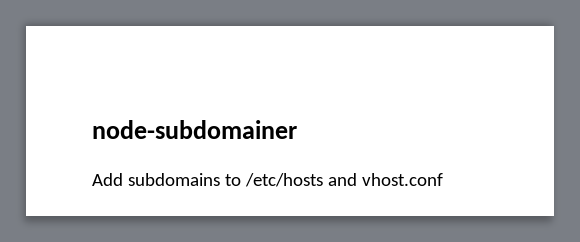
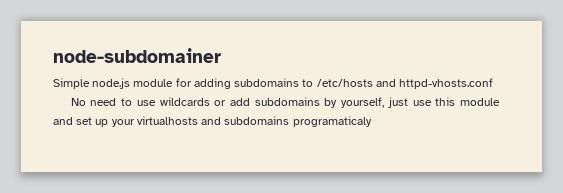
- Add subdomains to /etc/hosts and vhost.conf
+ Simple node.js module for adding subdomains to /etc/hosts and httpd-vhosts.conf
+ No need to use wildcards or add subdomains by yourself, just use this module and set up your virtualhosts and subdomains programaticaly

